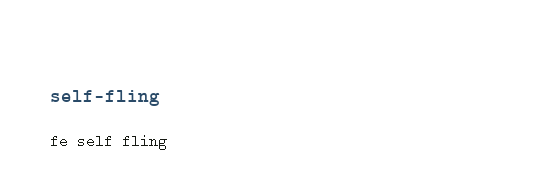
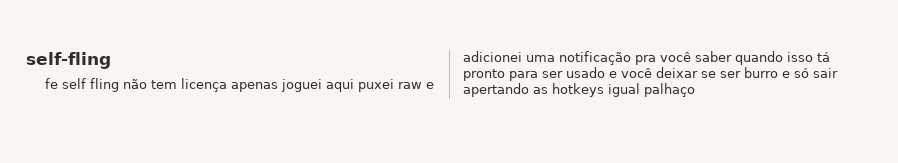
- fe self fling
+ fe self fling não tem licença apenas joguei aqui puxei raw e adicionei uma notificação pra você saber quando isso tá pronto para ser usado e você deixar se ser burro e só sair apertando as hotkeys igual palhaço

